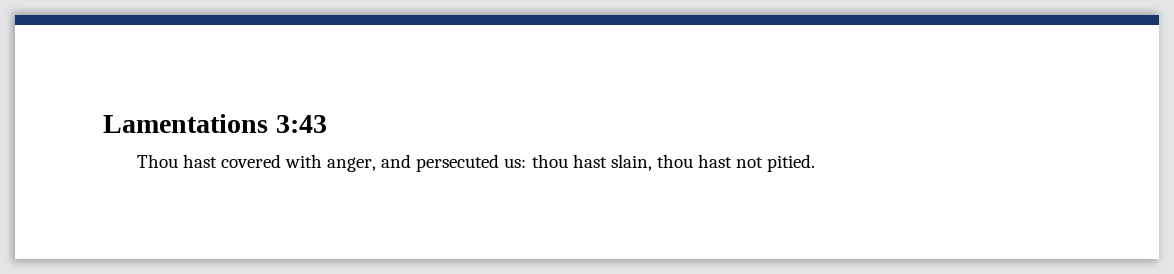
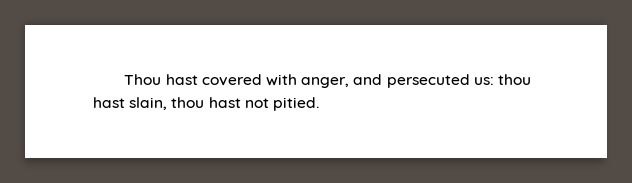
- Lamentations 3:43

